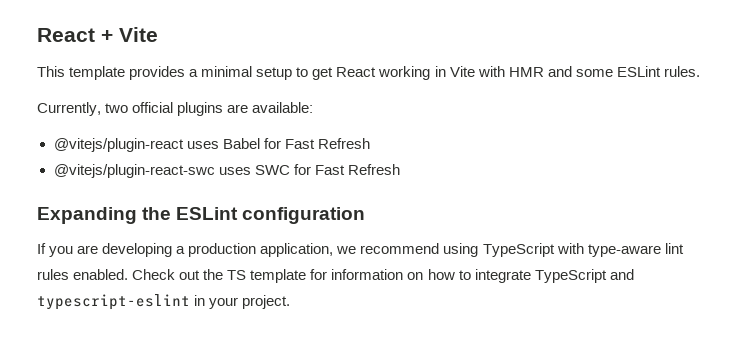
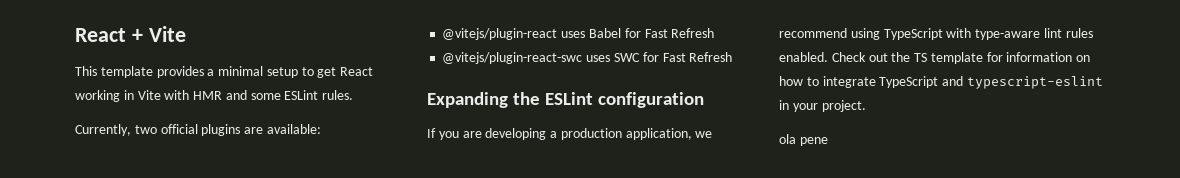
+ ola pene

